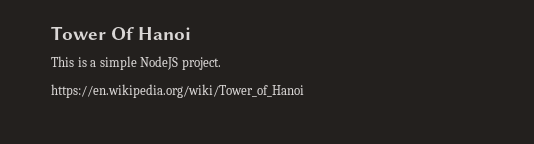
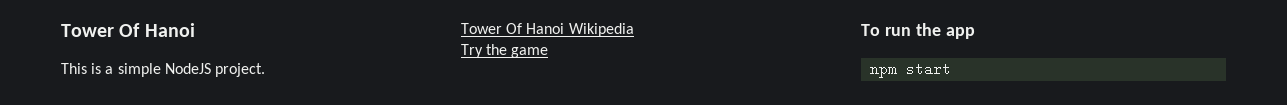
- https://en.wikipedia.org/wiki/Tower_of_Hanoi
+ Tower Of Hanoi Wikipedia
+ Try the game
+ To run the app
+ npm start

